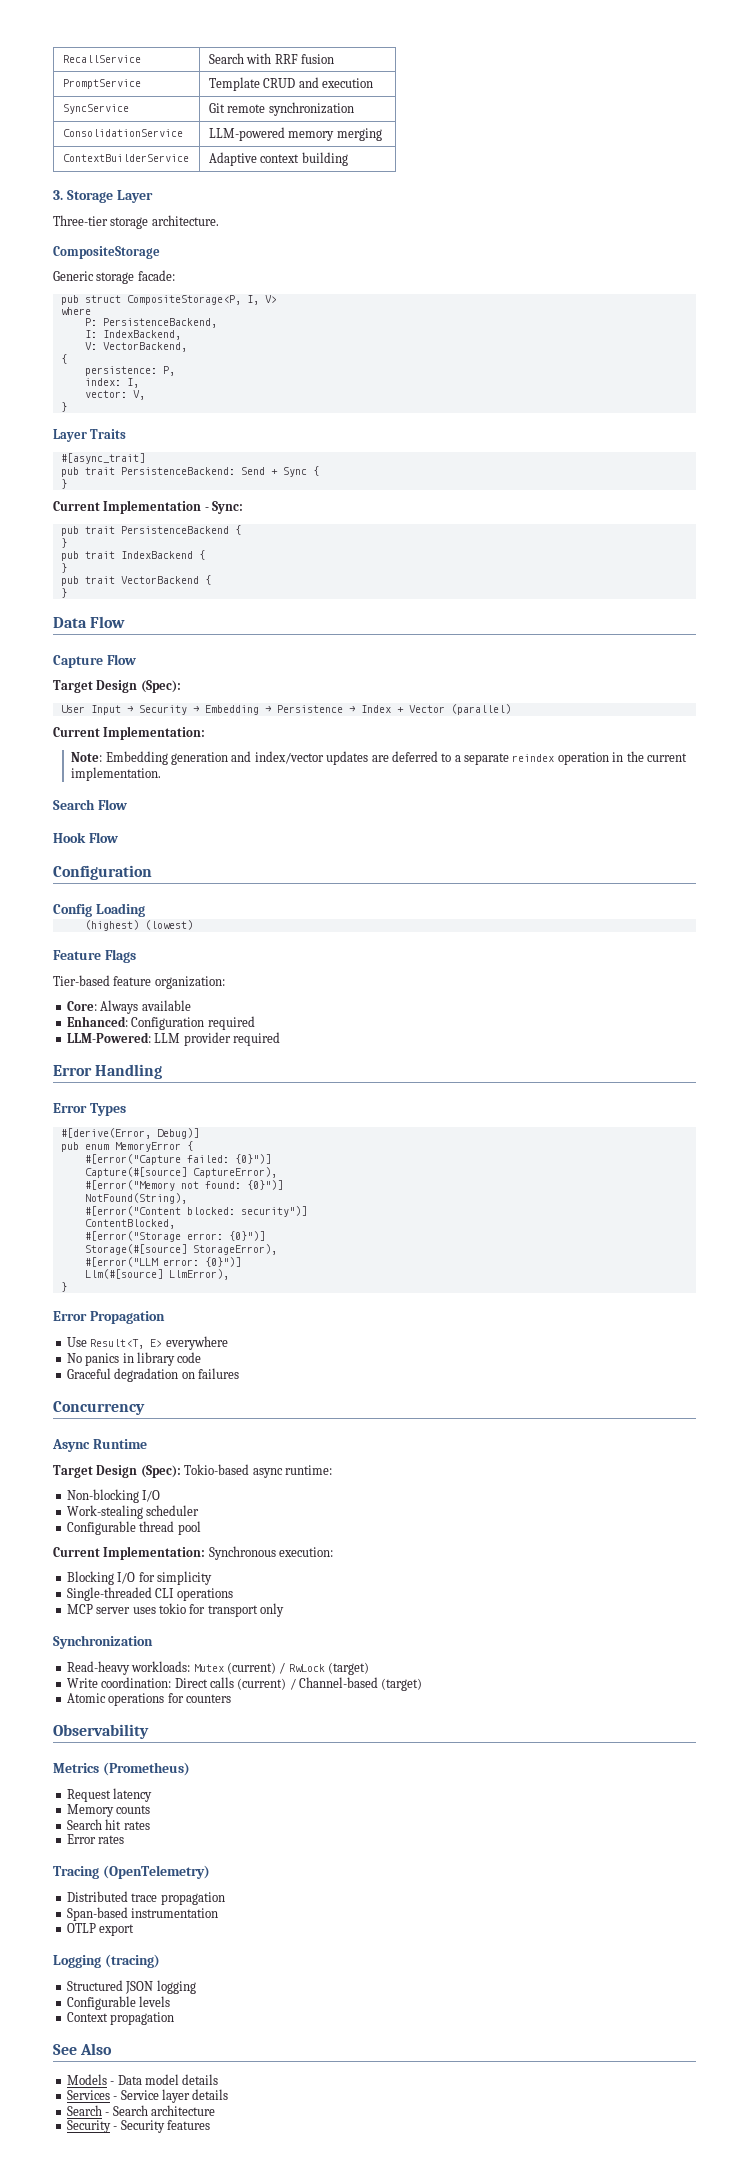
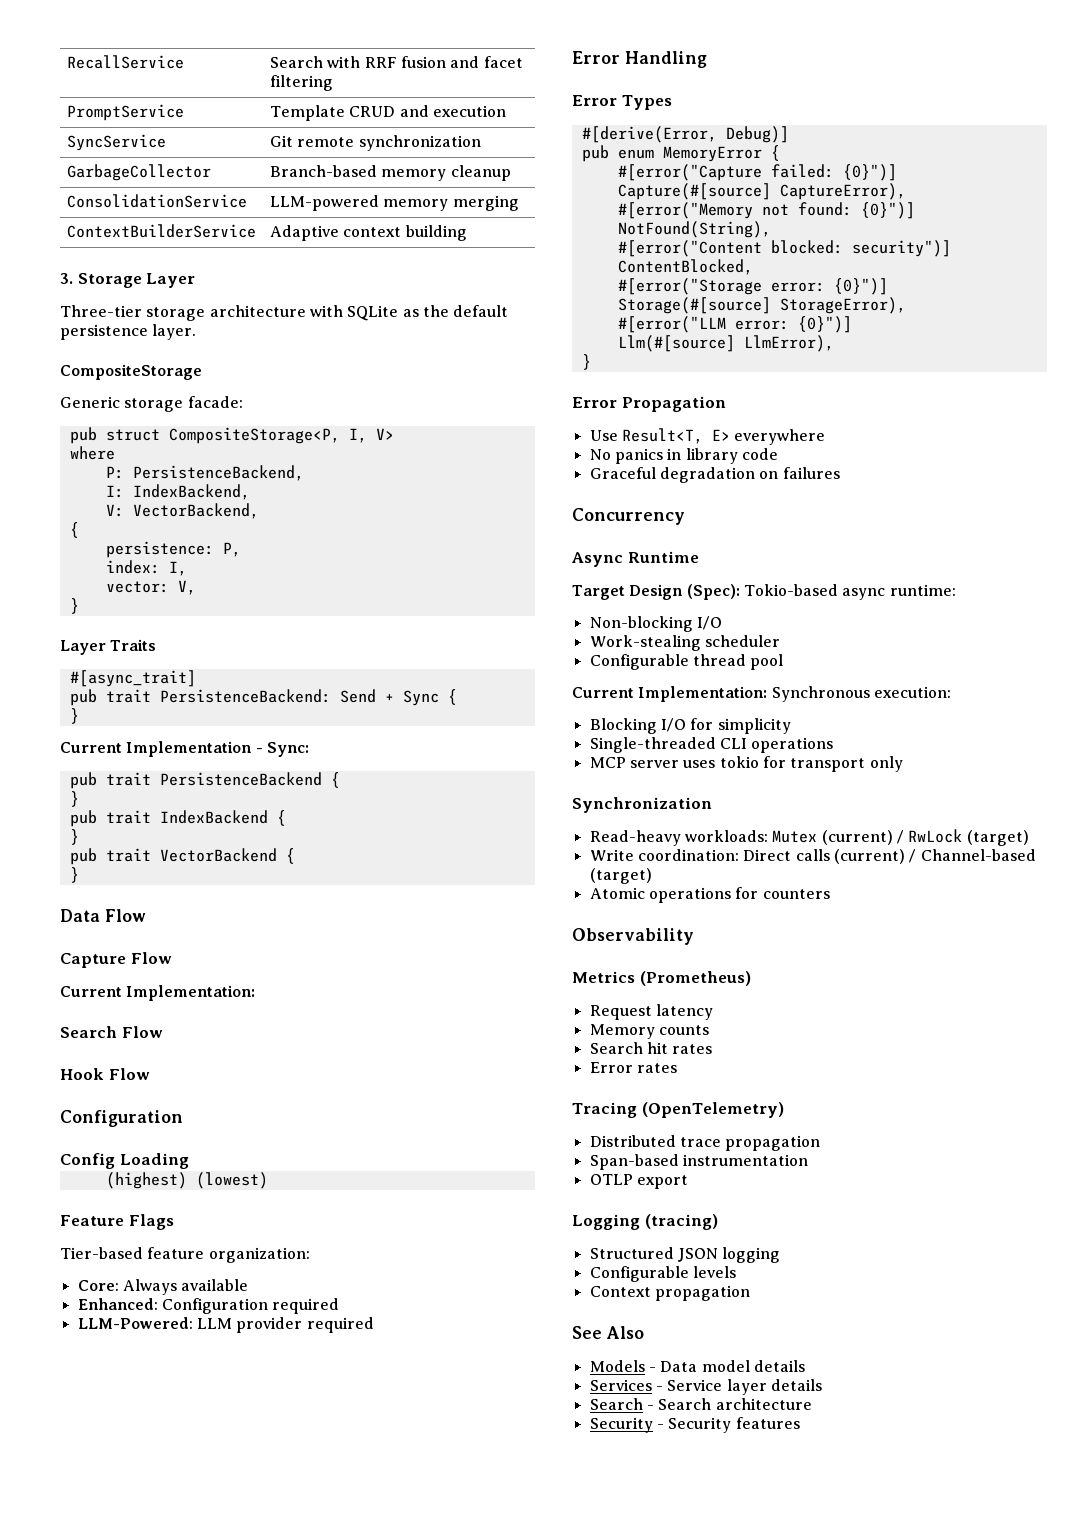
- RecallService | Search with RRF fusion
+ RecallService | Search with RRF fusion and facet filtering
+ GarbageCollector | Branch-based memory cleanup
- Three-tier storage architecture.
+ Three-tier storage architecture with SQLite as the default persistence layer.
  Capture Flow
- Target Design (Spec):
- User Input → Security → Embedding → Persistence → Index + Vector (parallel)
  Current Implementation:
- Note: Embedding generation and index/vector updates are deferred to a separate reindex operation in the current implementation.

